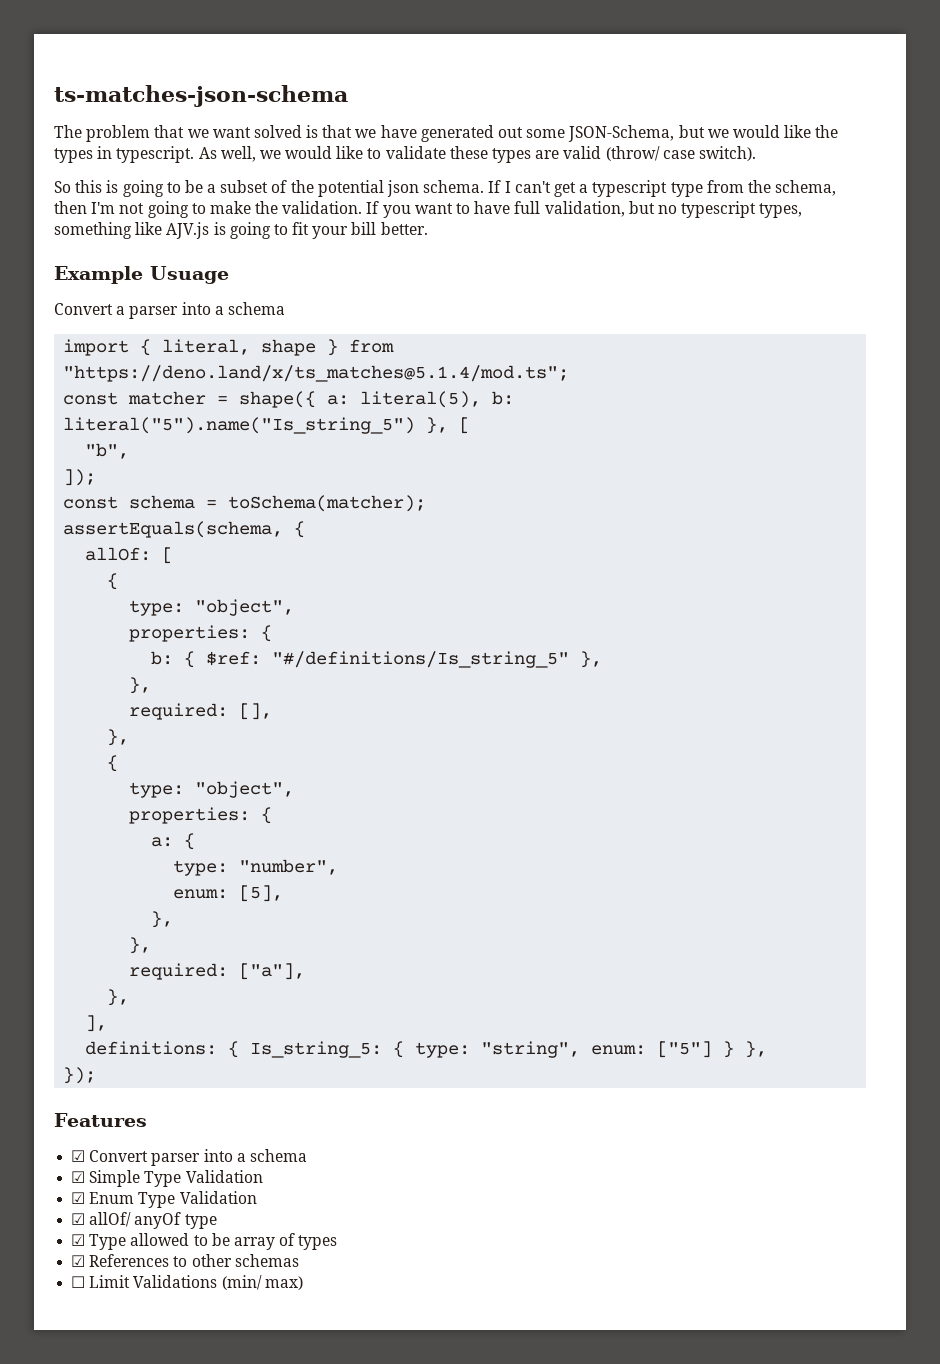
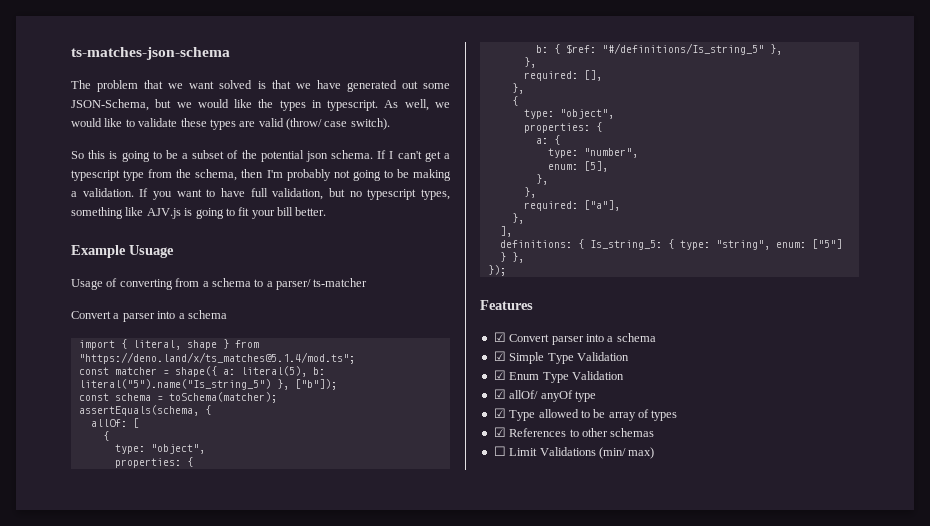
- If I can't get a typescript type from the schema, then I'm not going to make the validation.
+ If I can't get a typescript type from the schema, then I'm probably not going to be making a validation.
+ Usage of converting from a schema to a parser/ ts-matcher
- const matcher = shape({ a: literal(5), b: literal("5").name("Is_string_5") }, [
- "b",
- ]);
+ const matcher = shape({ a: literal(5), b: literal("5").name("Is_string_5") }, ["b"]);

